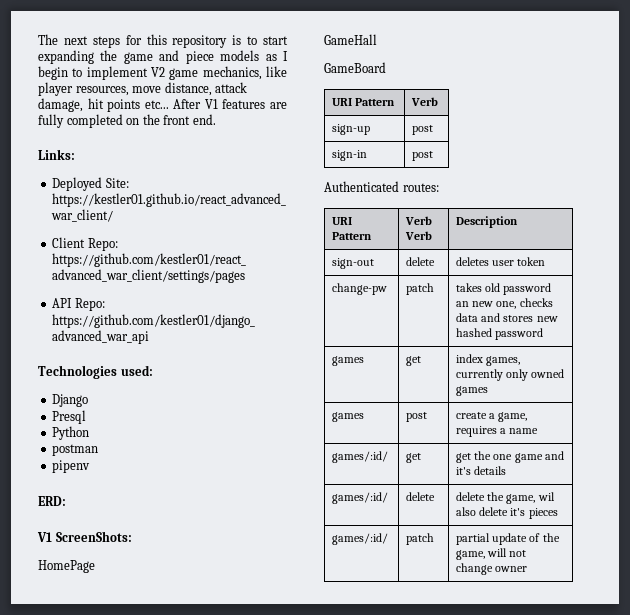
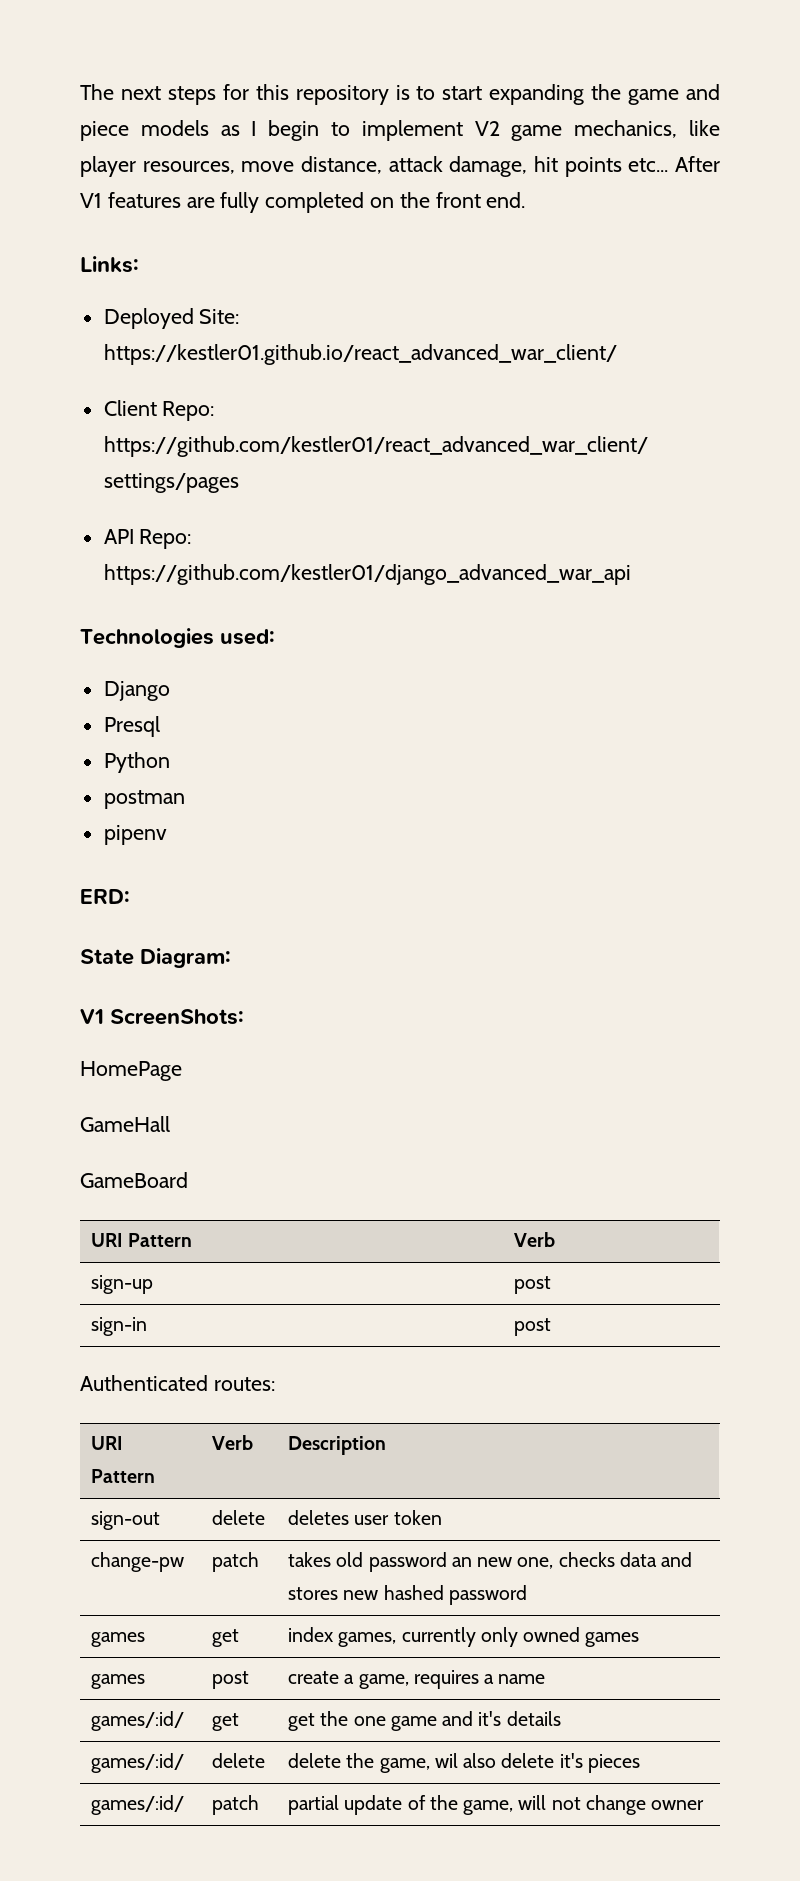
+ State Diagram:
- URI Pattern | Verb Verb | Description
+ URI Pattern | Verb | Description

